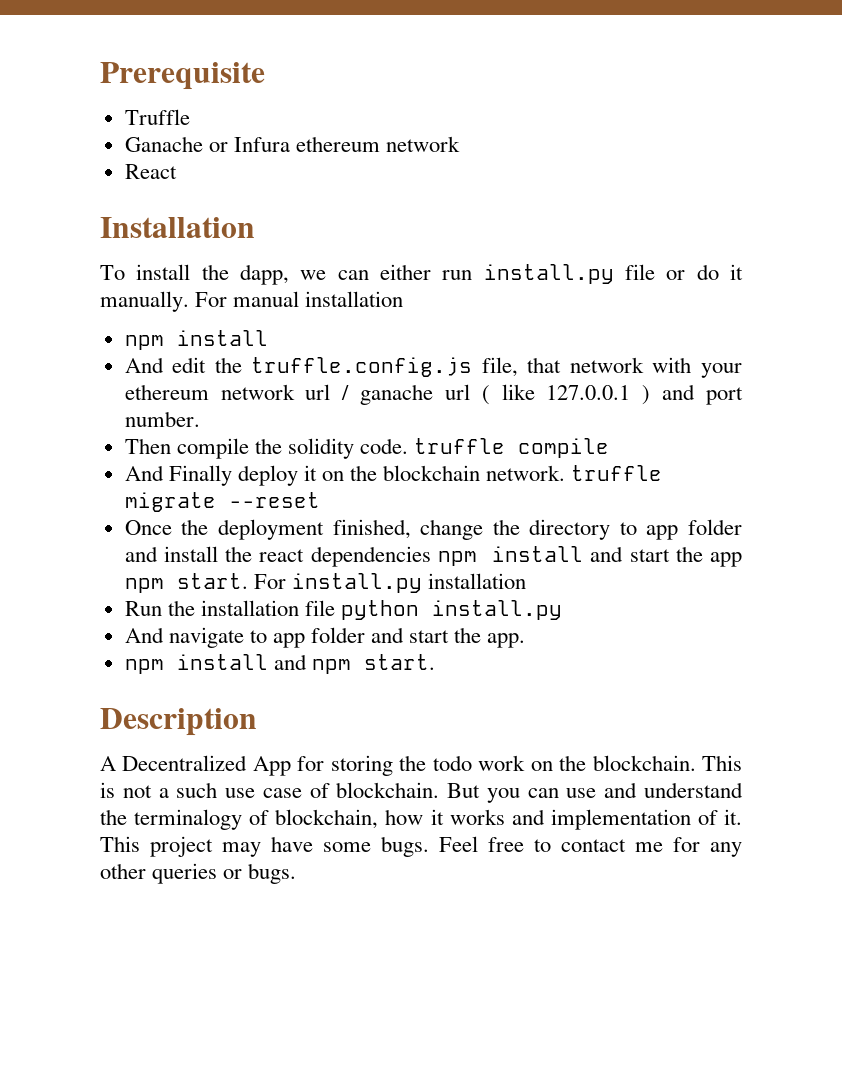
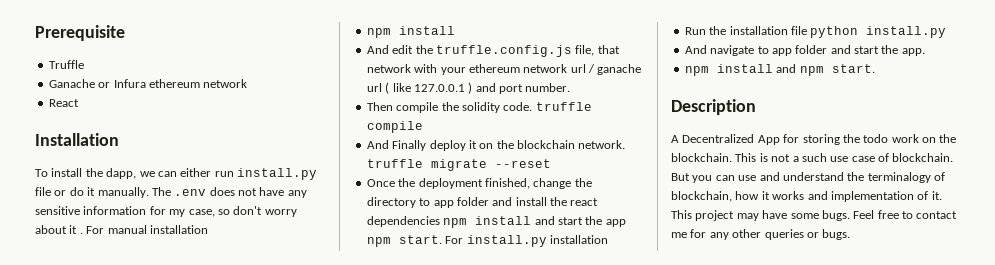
+ The .env does not have any sensitive information for my case, so don't worry about it .

